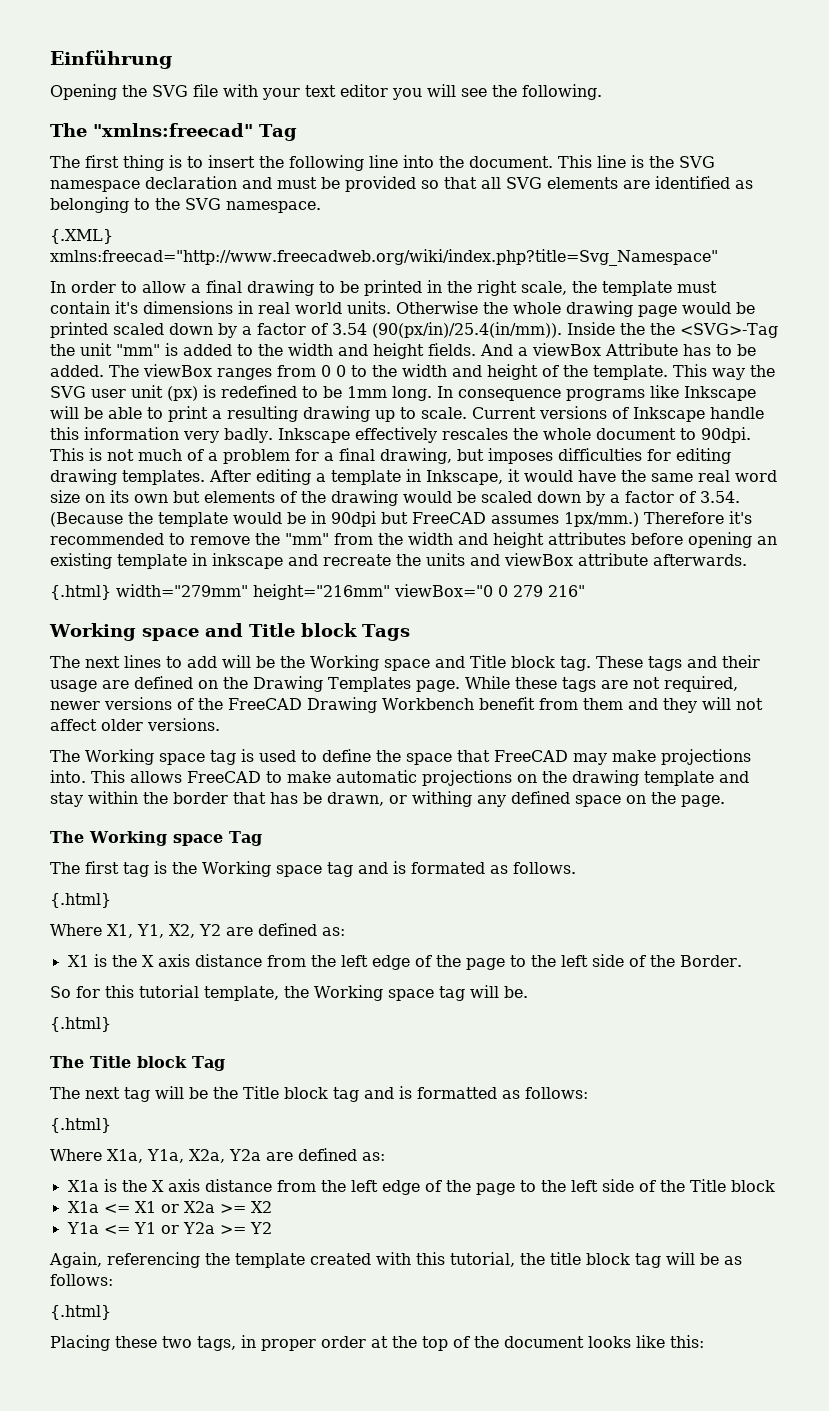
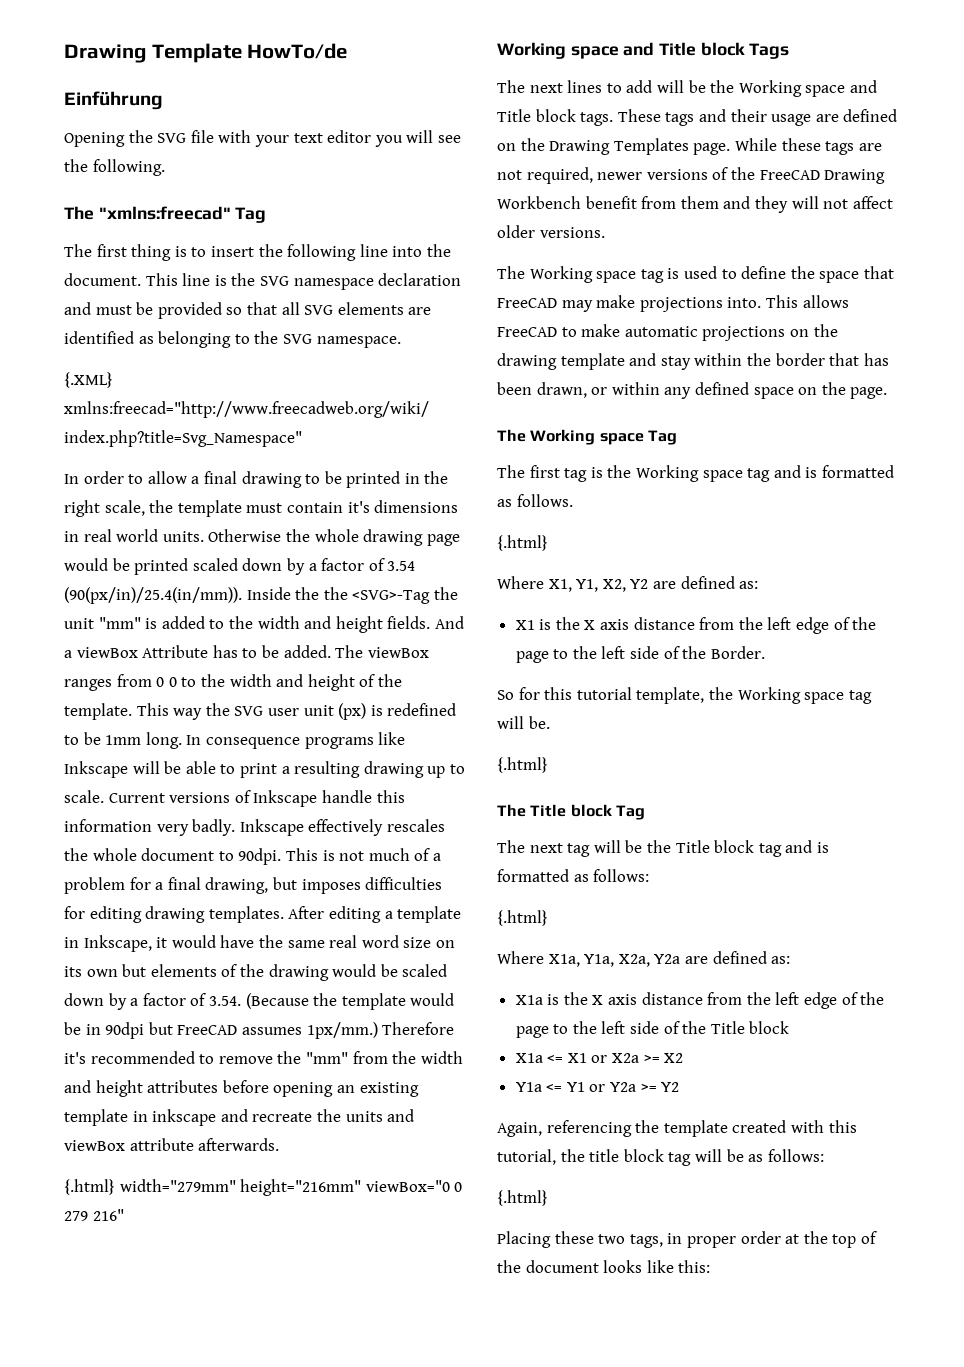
+ Drawing Template HowTo/de
- The next lines to add will be the Working space and Title block tag.
+ The next lines to add will be the Working space and Title block tags.
- This allows FreeCAD to make automatic projections on the drawing template and stay within the border that has be drawn, or withing any defined space on the page.
+ This allows FreeCAD to make automatic projections on the drawing template and stay within the border that has been drawn, or within any defined space on the page.
- The first tag is the Working space tag and is formated as follows.
+ The first tag is the Working space tag and is formatted as follows.

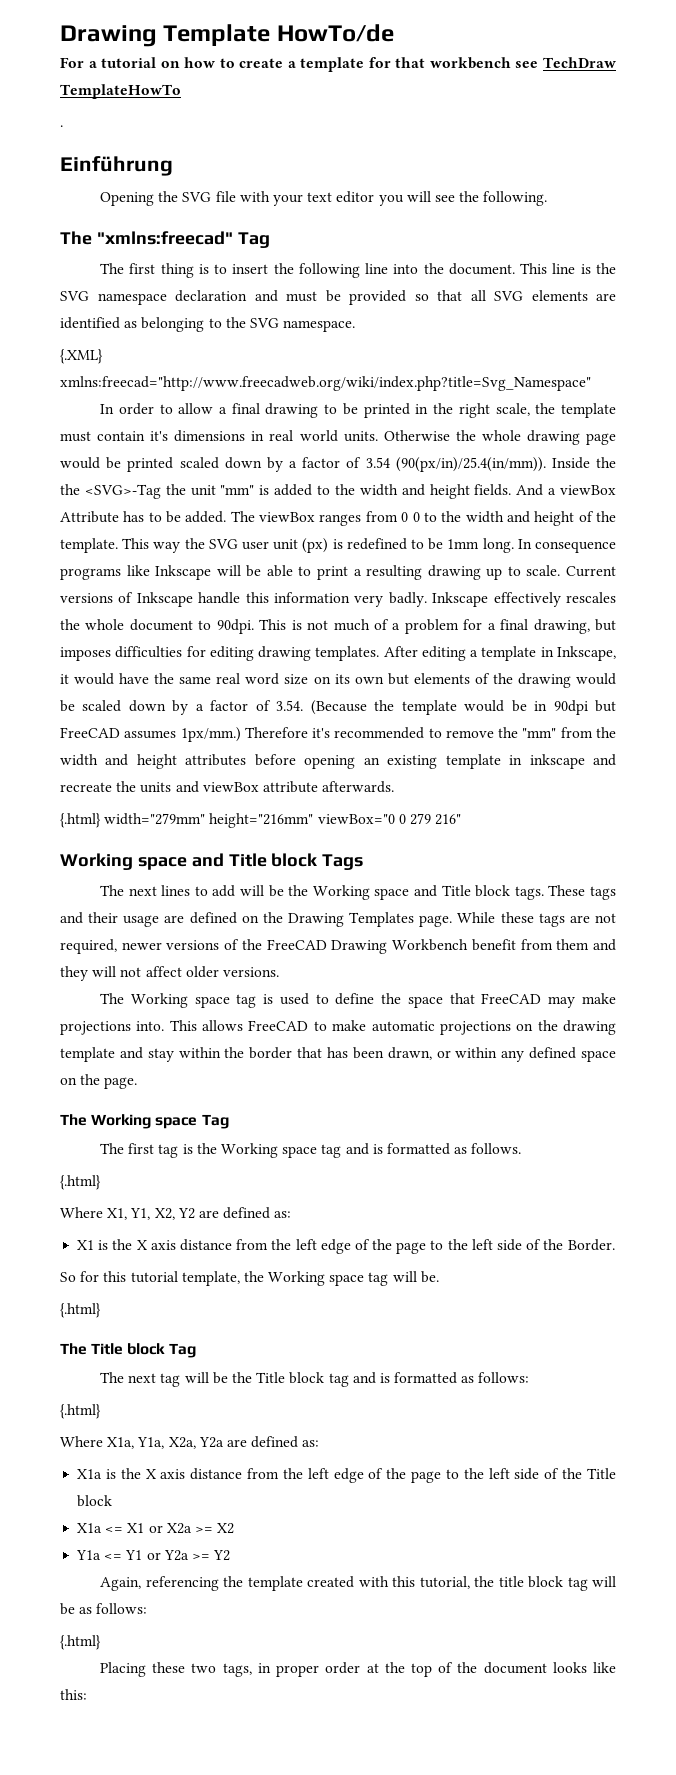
+ For a tutorial on how to create a template for that workbench see TechDraw TemplateHowTo
+ .

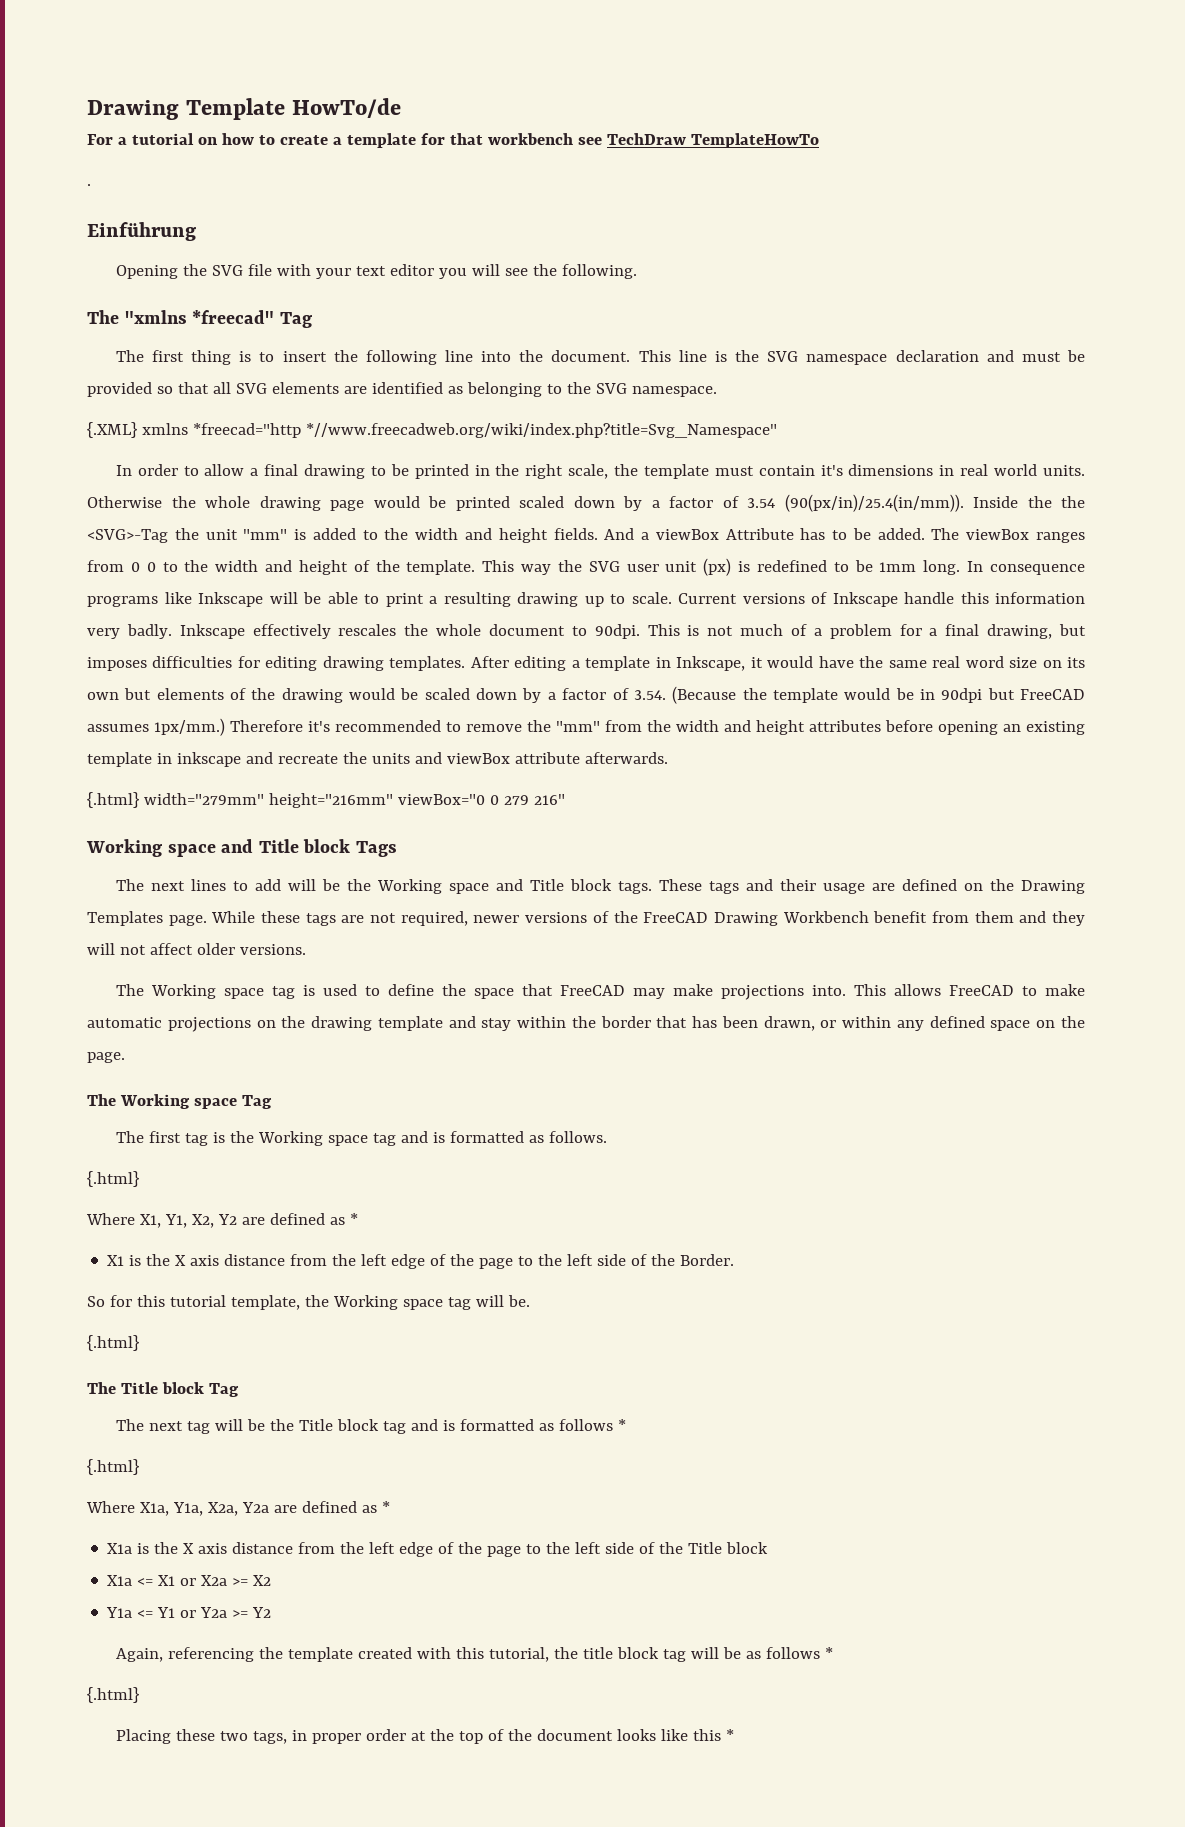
- The "xmlns:freecad" Tag
+ The "xmlns *freecad" Tag
- {.XML} xmlns:freecad="http://www.freecadweb.org/wiki/index.php?title=Svg_Namespace"
+ {.XML} xmlns *freecad="http *//www.freecadweb.org/wiki/index.php?title=Svg_Namespace"
- Where X1, Y1, X2, Y2 are defined as:
+ Where X1, Y1, X2, Y2 are defined as *
- The next tag will be the Title block tag and is formatted as follows:
+ The next tag will be the Title block tag and is formatted as follows *
- Where X1a, Y1a, X2a, Y2a are defined as:
+ Where X1a, Y1a, X2a, Y2a are defined as *
- Again, referencing the template created with this tutorial, the title block tag will be as follows:
+ Again, referencing the template created with this tutorial, the title block tag will be as follows *
- Placing these two tags, in proper order at the top of the document looks like this:
+ Placing these two tags, in proper order at the top of the document looks like this *

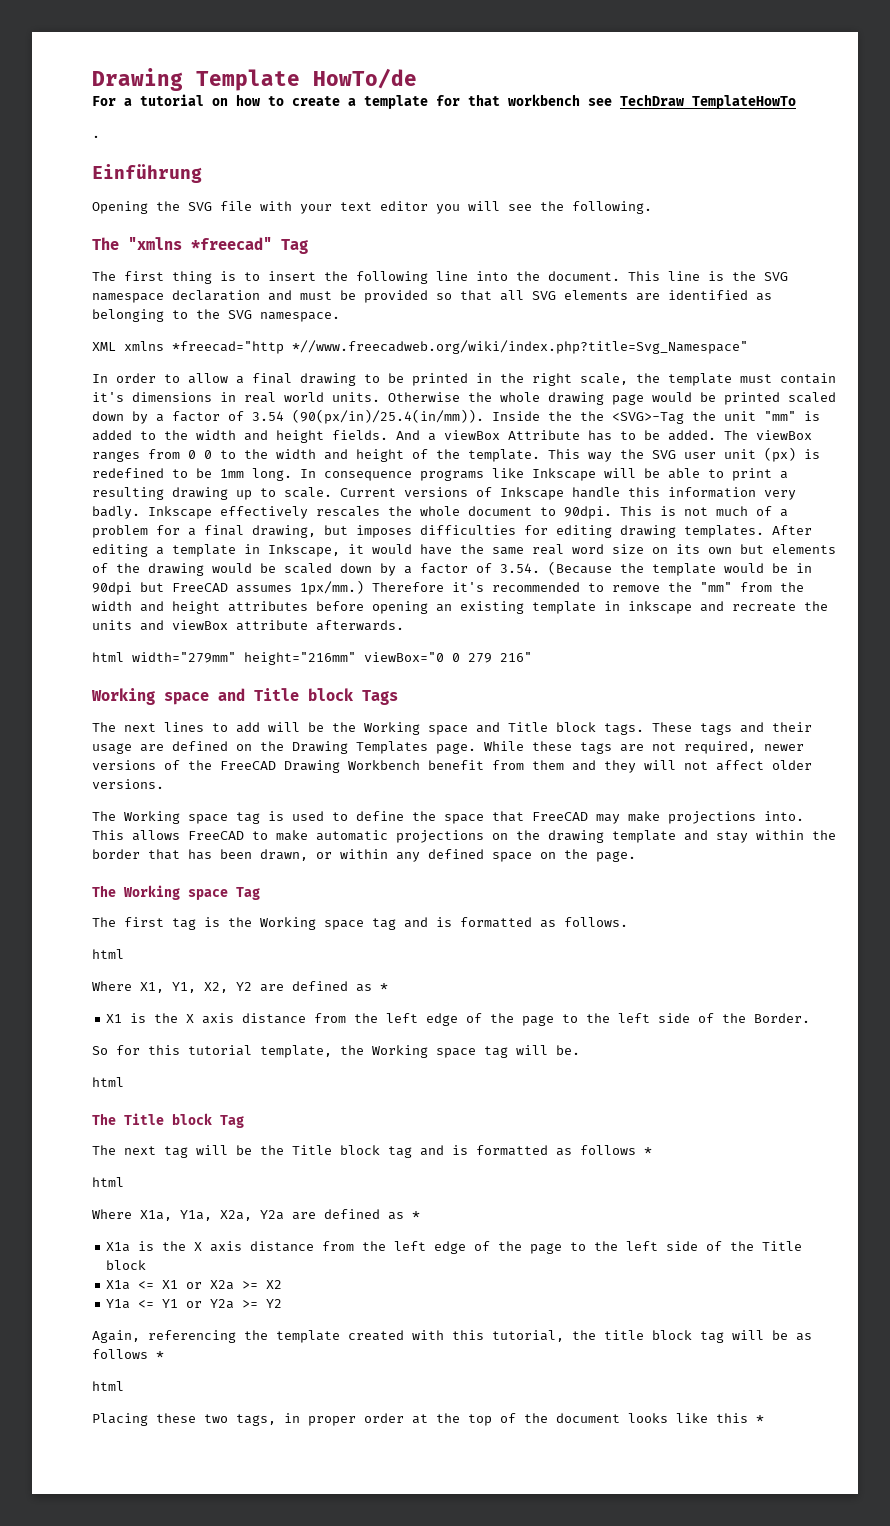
- {.XML} xmlns *freecad="http *//www.freecadweb.org/wiki/index.php?title=Svg_Namespace"
+ XML xmlns *freecad="http *//www.freecadweb.org/wiki/index.php?title=Svg_Namespace"
- {.html} width="279mm" height="216mm" viewBox="0 0 279 216"
+ html width="279mm" height="216mm" viewBox="0 0 279 216"
  The first tag is the Working space tag and is formatted as follows.
- {.html}
+ html
  So for this tutorial template, the Working space tag will be.
- {.html}
+ html
  The next tag will be the Title block tag and is formatted as follows *
- {.html}
+ html
  Again, referencing the template created with this tutorial, the title block tag will be as follows *
- {.html}
+ html

